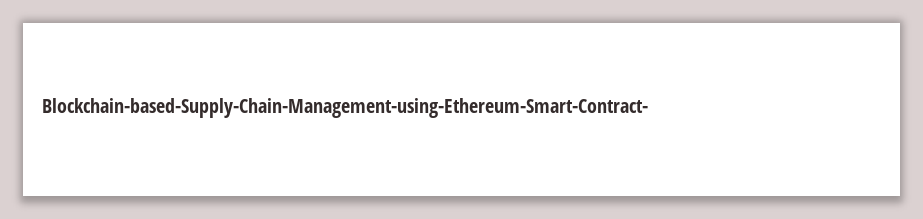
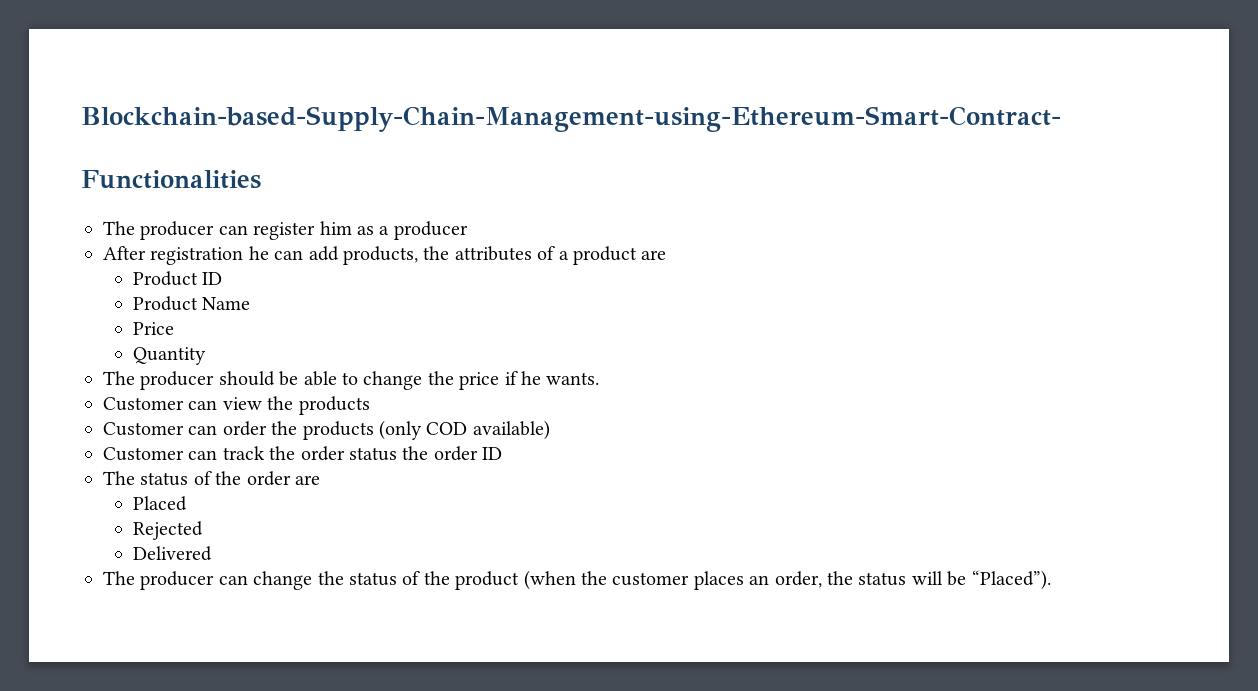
+ Functionalities
+ The producer can register him as a producer
+ After registration he can add products, the attributes of a product are
+ Product ID
+ Product Name
+ Price
+ Quantity
+ The producer should be able to change the price if he wants.
+ Customer can view the products
+ Customer can order the products (only COD available)
+ Customer can track the order status the order ID
+ The status of the order are
+ Placed
+ Rejected
+ Delivered
+ The producer can change the status of the product (when the customer places an order, the status will be “Placed”).

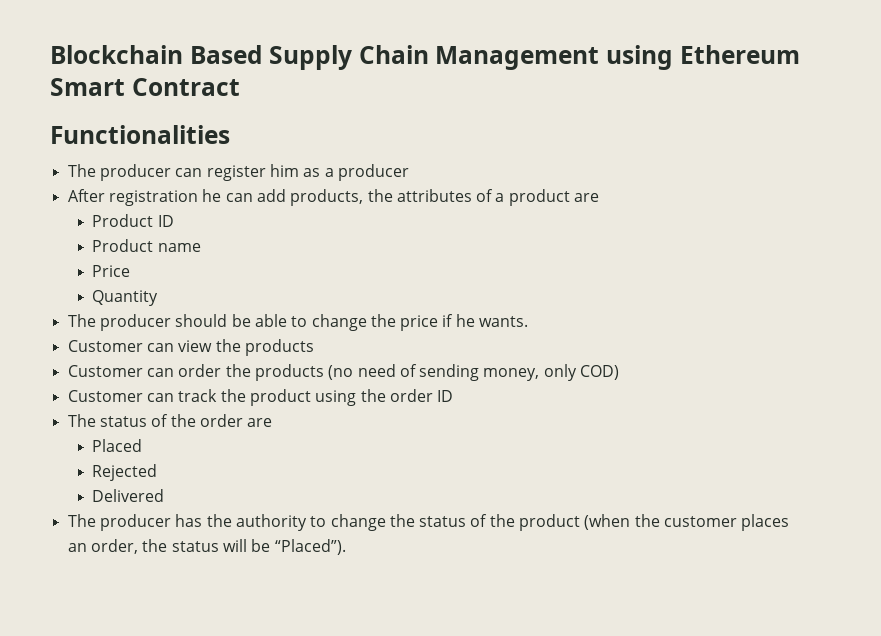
- Blockchain-based-Supply-Chain-Management-using-Ethereum-Smart-Contract-
+ Blockchain Based Supply Chain Management using Ethereum Smart Contract
- Product Name
+ Product name
- Customer can order the products (only COD available)
+ Customer can order the products (no need of sending money, only COD)
- Customer can track the order status the order ID
+ Customer can track the product using the order ID
- The producer can change the status of the product (when the customer places an order, the status will be “Placed”).
+ The producer has the authority to change the status of the product (when the customer places an order, the status will be “Placed”).

